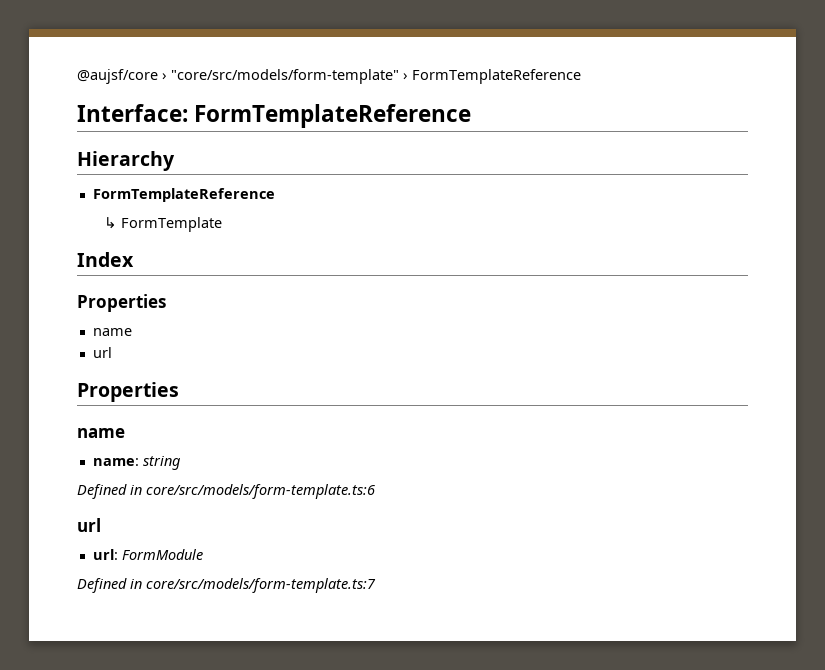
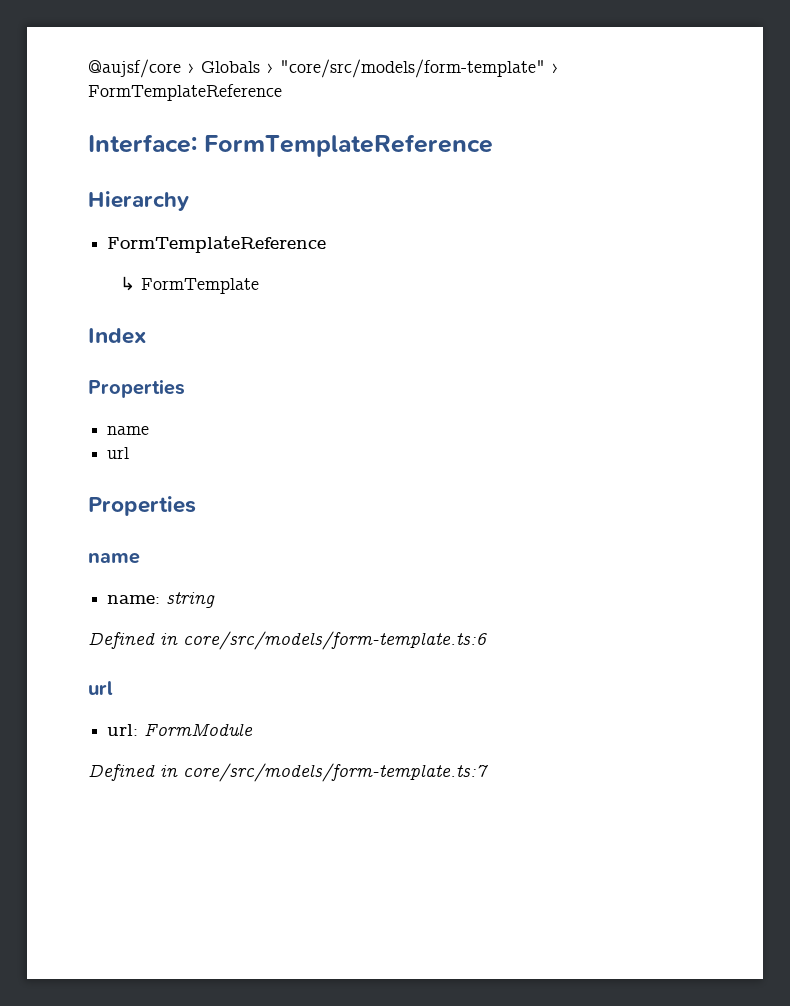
- @aujsf/core › "core/src/models/form-template" › FormTemplateReference
+ @aujsf/core › Globals › "core/src/models/form-template" › FormTemplateReference

